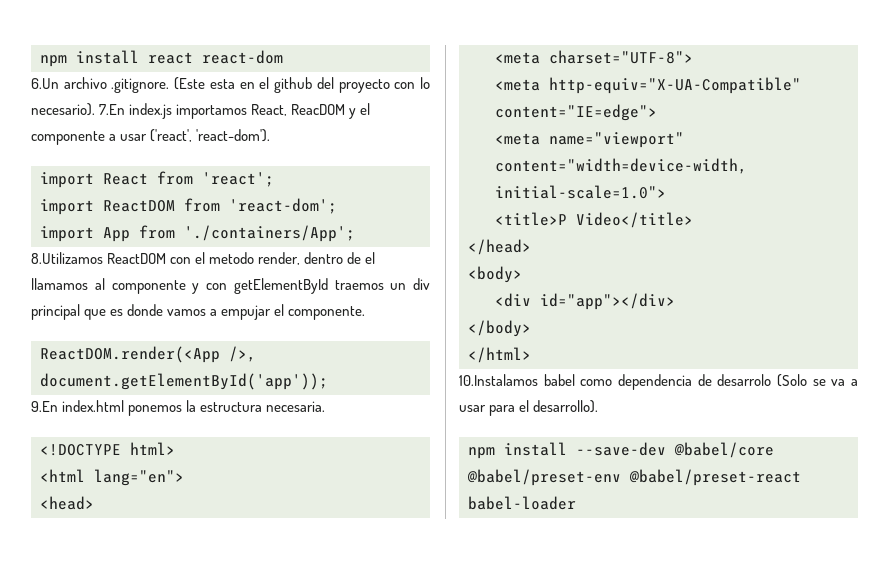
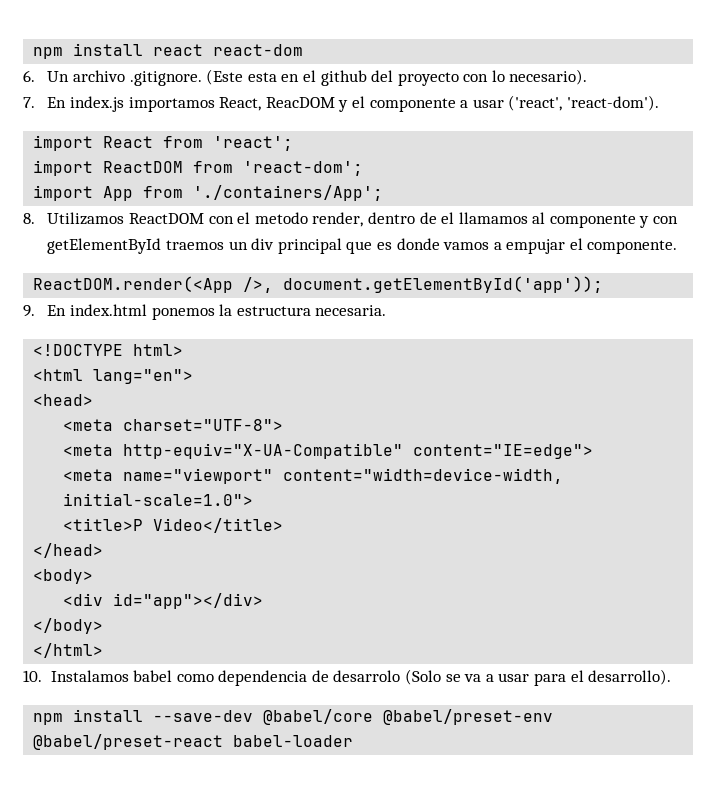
- 6.Un archivo .gitignore. (Este esta en el github del proyecto con lo necesario). 7.En index.js importamos React, ReacDOM y el componente a usar ('react', 'react-dom').
+ 6. Un archivo .gitignore. (Este esta en el github del proyecto con lo necesario).
+ 7. En index.js importamos React, ReacDOM y el componente a usar ('react', 'react-dom').
- 8.Utilizamos ReactDOM con el metodo render, dentro de el llamamos al componente y con getElementById traemos un div principal que es donde vamos a empujar el componente.
+ 8. Utilizamos ReactDOM con el metodo render, dentro de el llamamos al componente y con getElementById traemos un div principal que es donde vamos a empujar el componente.
- 9.En index.html ponemos la estructura necesaria.
+ 9. En index.html ponemos la estructura necesaria.
- 10.Instalamos babel como dependencia de desarrolo (Solo se va a usar para el desarrollo).
+ 10. Instalamos babel como dependencia de desarrolo (Solo se va a usar para el desarrollo).

